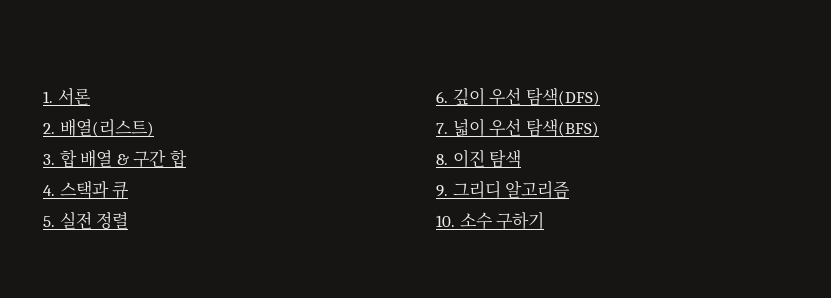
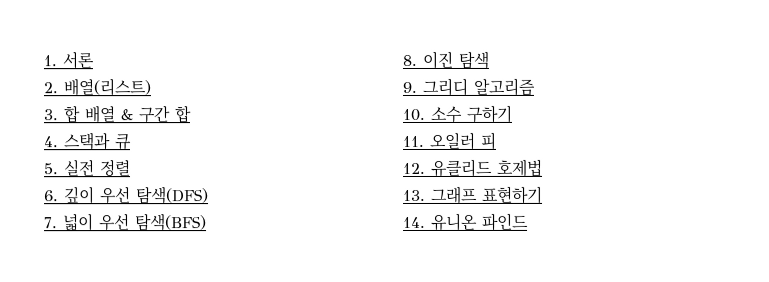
+ 11. 오일러 피
+ 12. 유클리드 호제법
+ 13. 그래프 표현하기
+ 14. 유니온 파인드

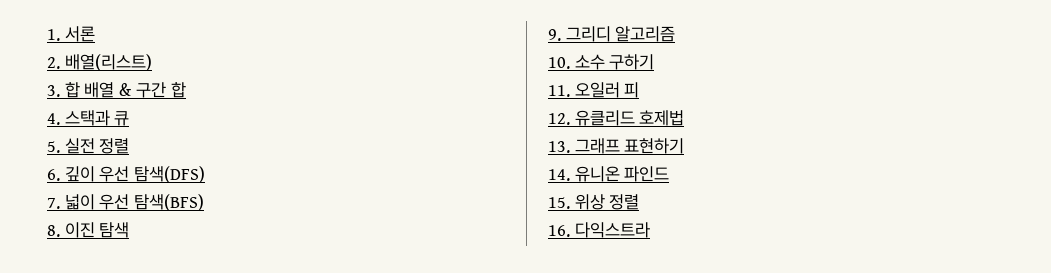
+ 15. 위상 정렬
+ 16. 다익스트라

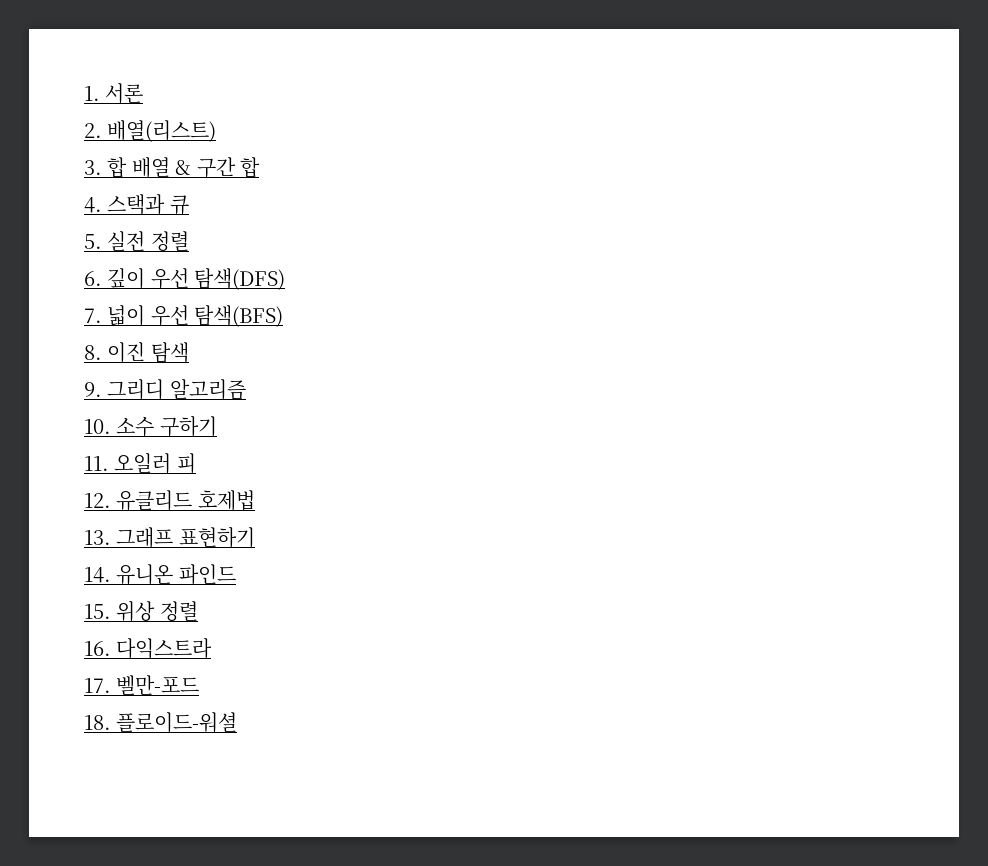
+ 17. 벨만-포드
+ 18. 플로이드-워셜

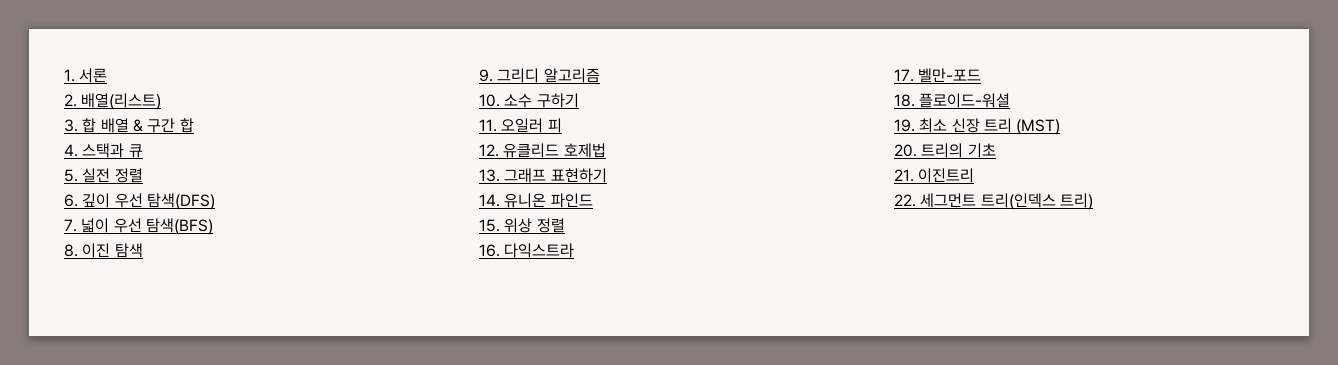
+ 19. 최소 신장 트리 (MST)
+ 20. 트리의 기초
+ 21. 이진트리
+ 22. 세그먼트 트리(인덱스 트리)

